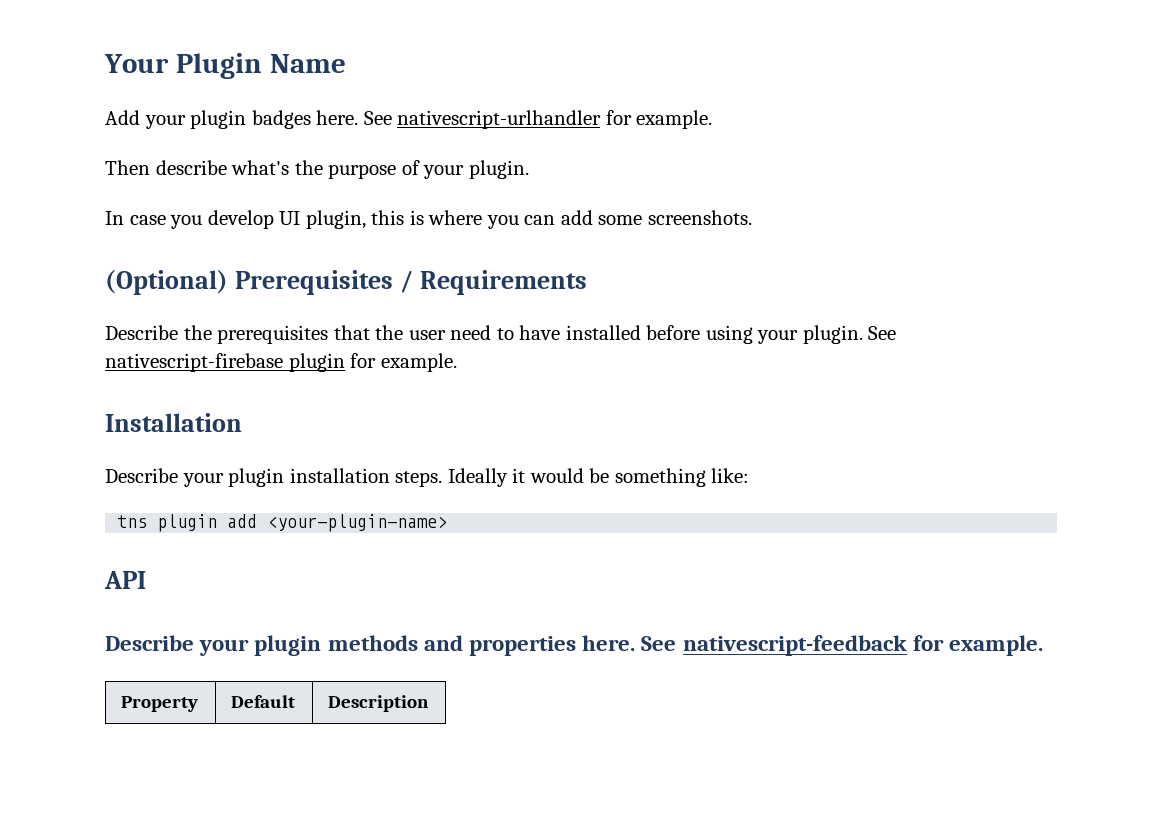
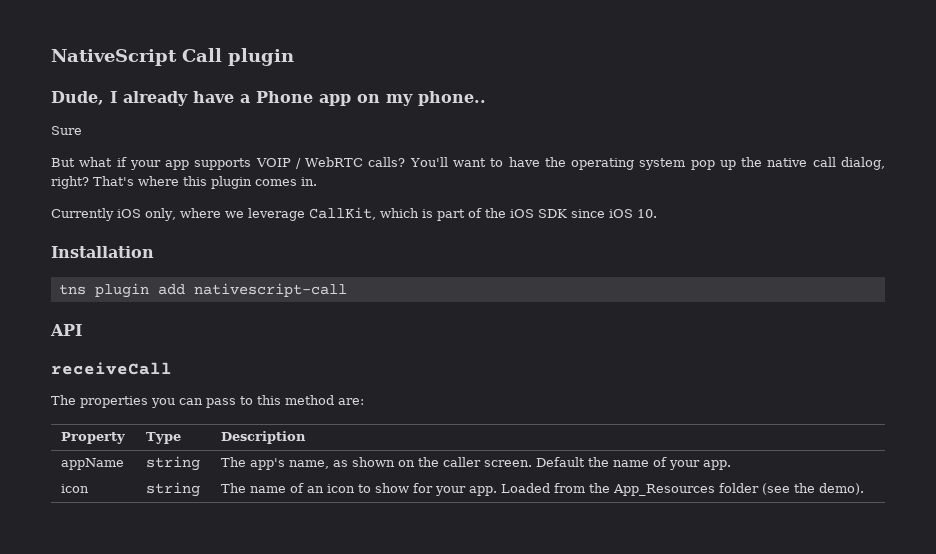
- Your Plugin Name
- Add your plugin badges here. See nativescript-urlhandler for example.
- Then describe what's the purpose of your plugin.
- In case you develop UI plugin, this is where you can add some screenshots.
- (Optional) Prerequisites / Requirements
- Describe the prerequisites that the user need to have installed before using your plugin. See nativescript-firebase plugin for example.
+ NativeScript Call plugin
+ Dude, I already have a Phone app on my phone..
+ Sure
+ But what if your app supports VOIP / WebRTC calls? You'll want to have the operating system pop up the native call dialog, right? That's where this plugin comes in.
+ Currently iOS only, where we leverage CallKit, which is part of the iOS SDK since iOS 10.
  Installation
- Describe your plugin installation steps. Ideally it would be something like:
- tns plugin add <your-plugin-name>
+ tns plugin add nativescript-call
- Describe your plugin methods and properties here. See nativescript-feedback for example.
+ receiveCall
+ The properties you can pass to this method are:
- Property | Default | Description
+ Property | Type | Description
+ appName | string | The app's name, as shown on the caller screen. Default the name of your app.
+ icon | string | The name of an icon to show for your app. Loaded from the App_Resources folder (see the demo).

